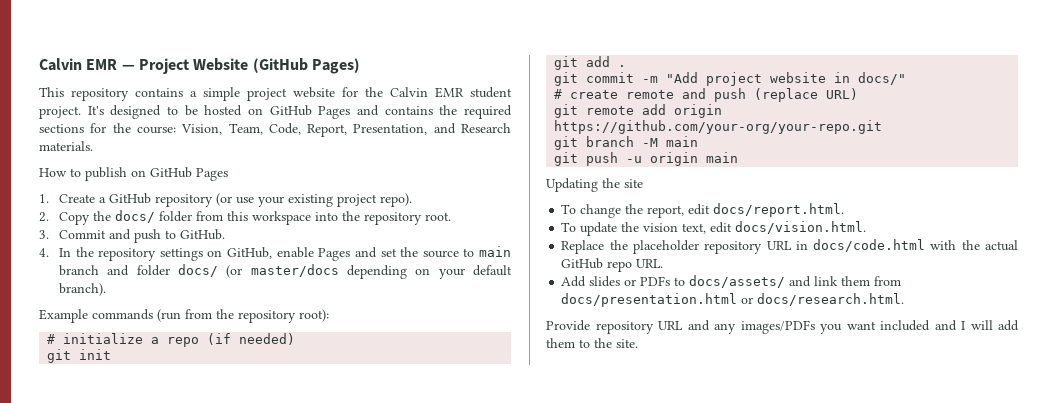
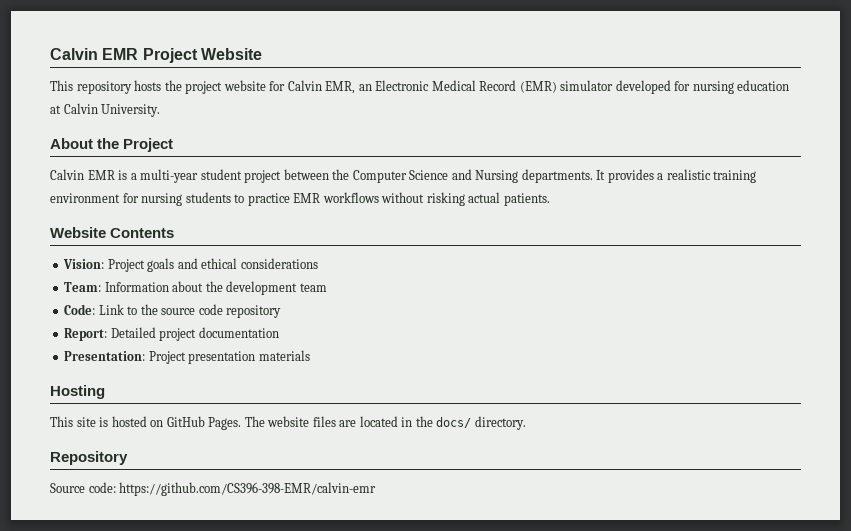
- Calvin EMR — Project Website (GitHub Pages)
+ Calvin EMR Project Website
- This repository contains a simple project website for the Calvin EMR student project. It's designed to be hosted on GitHub Pages and contains the required sections for the course: Vision, Team, Code, Report, Presentation, and Research materials.
- How to publish on GitHub Pages
- 1. Create a GitHub repository (or use your existing project repo).
- 2. Copy the docs/ folder from this workspace into the repository root.
- 3. Commit and push to GitHub.
- 4. In the repository settings on GitHub, enable Pages and set the source to main branch and folder docs/ (or master/docs depending on your default branch).
- Example commands (run from the repository root):
- # initialize a repo (if needed)
- git init
- git add .
- git commit -m "Add project website in docs/"
- # create remote and push (replace URL)
- git remote add origin https://github.com/your-org/your-repo.git
- git branch -M main
- git push -u origin main
- Updating the site
- To change the report, edit docs/report.html.
- To update the vision text, edit docs/vision.html.
- Replace the placeholder repository URL in docs/code.html with the actual GitHub repo URL.
- Add slides or PDFs to docs/assets/ and link them from docs/presentation.html or docs/research.html.
- Provide repository URL and any images/PDFs you want included and I will add them to the site.
+ This repository hosts the project website for Calvin EMR, an Electronic Medical Record (EMR) simulator developed for nursing education at Calvin University.
+ About the Project
+ Calvin EMR is a multi-year student project between the Computer Science and Nursing departments. It provides a realistic training environment for nursing students to practice EMR workflows without risking actual patients.
+ Website Contents
+ Vision: Project goals and ethical considerations
+ Team: Information about the development team
+ Code: Link to the source code repository
+ Report: Detailed project documentation
+ Presentation: Project presentation materials
+ Hosting
+ This site is hosted on GitHub Pages. The website files are located in the docs/ directory.
+ Repository
+ Source code: https://github.com/CS396-398-EMR/calvin-emr

